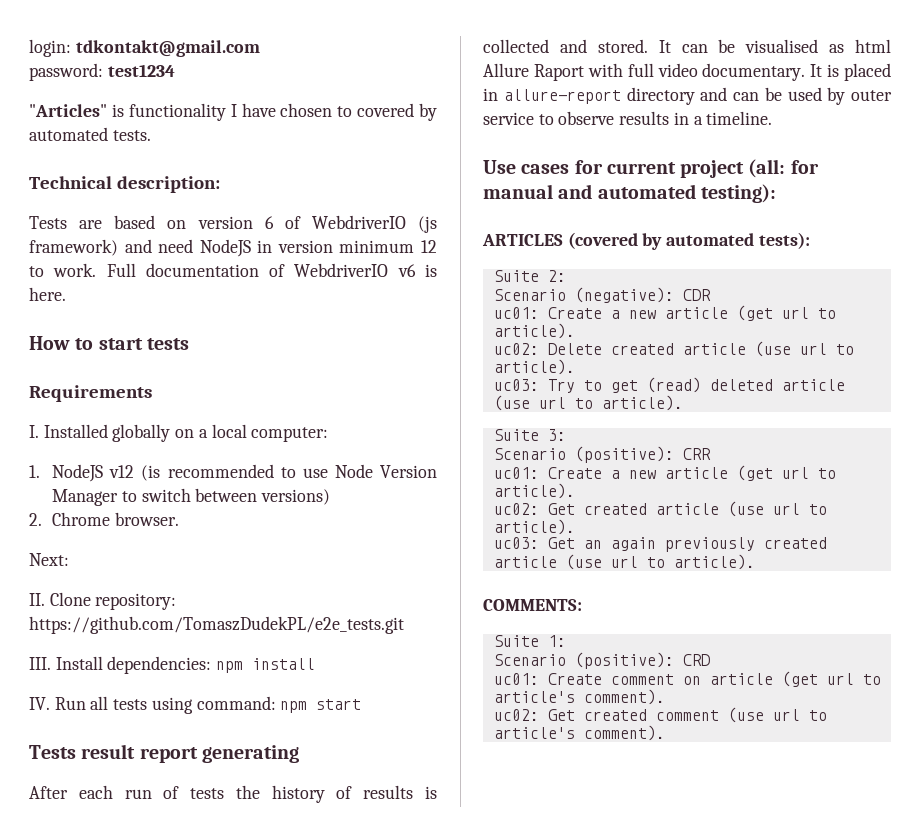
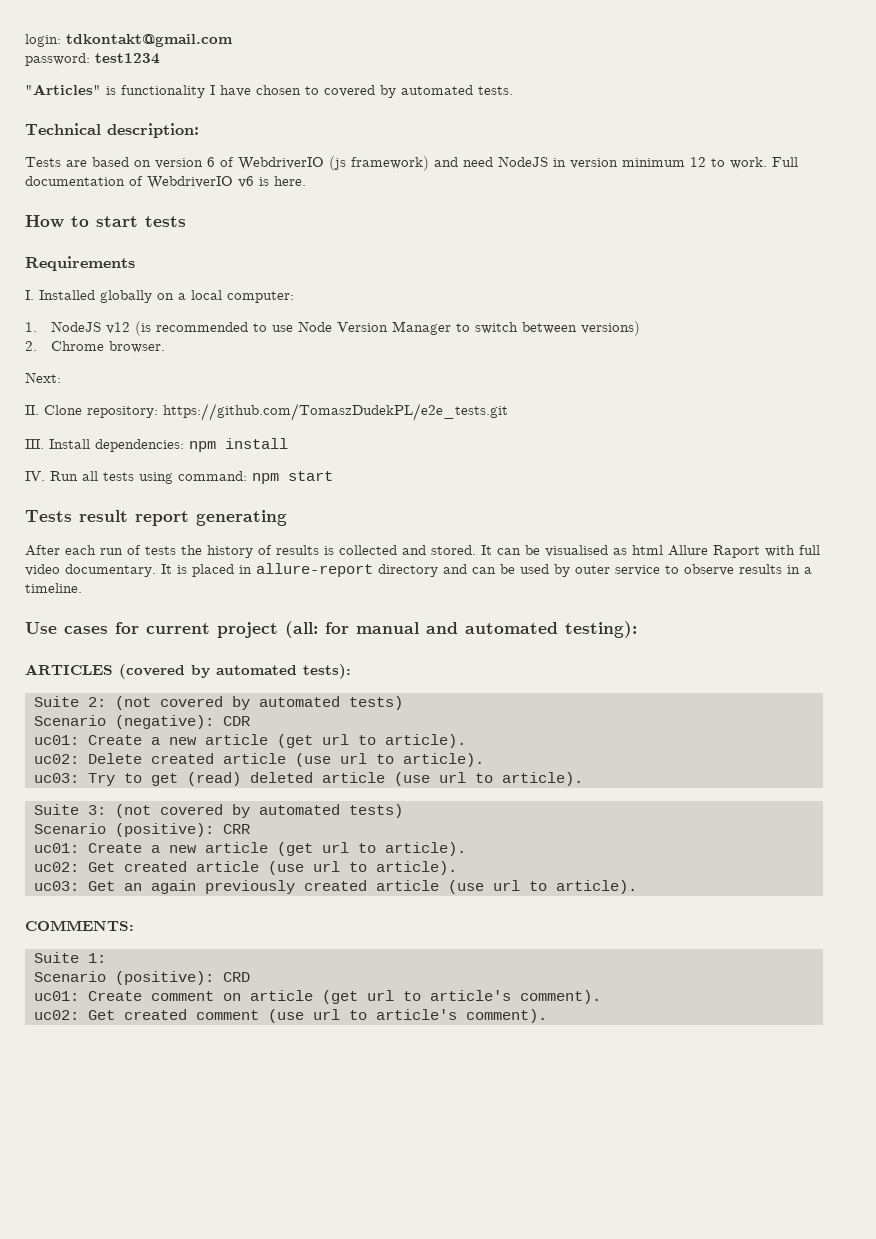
- Suite 2:
+ Suite 2: (not covered by automated tests)
- Suite 3:
+ Suite 3: (not covered by automated tests)

